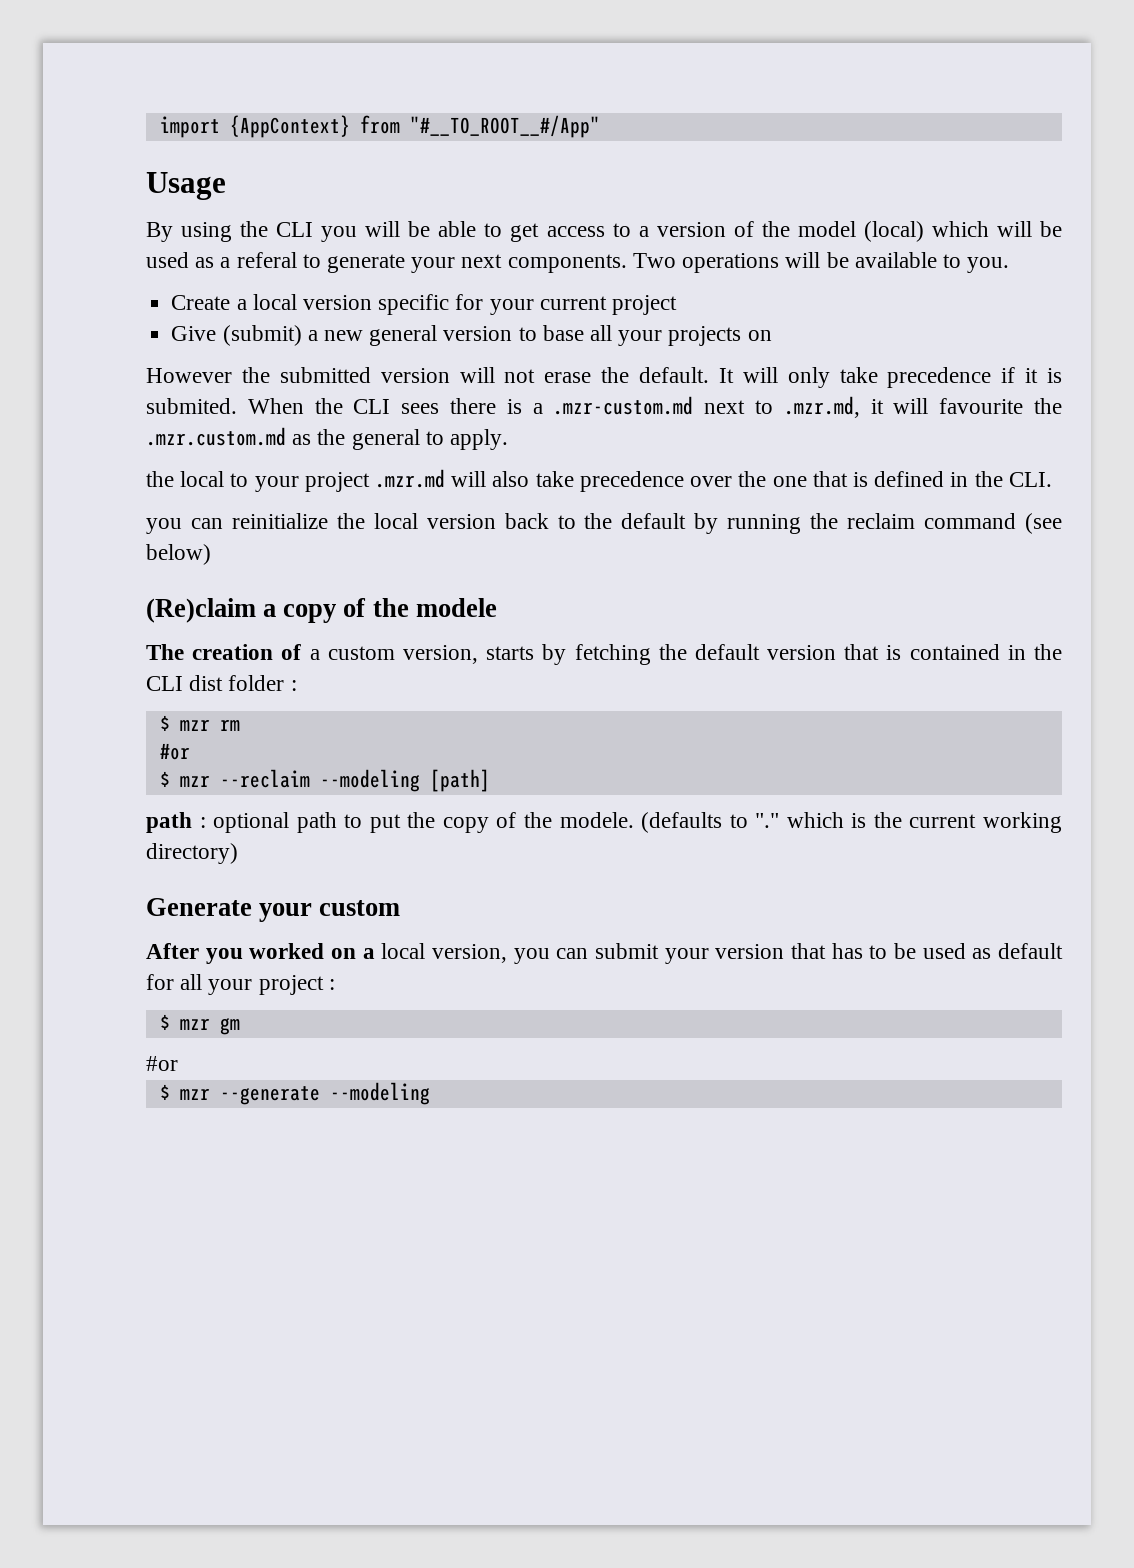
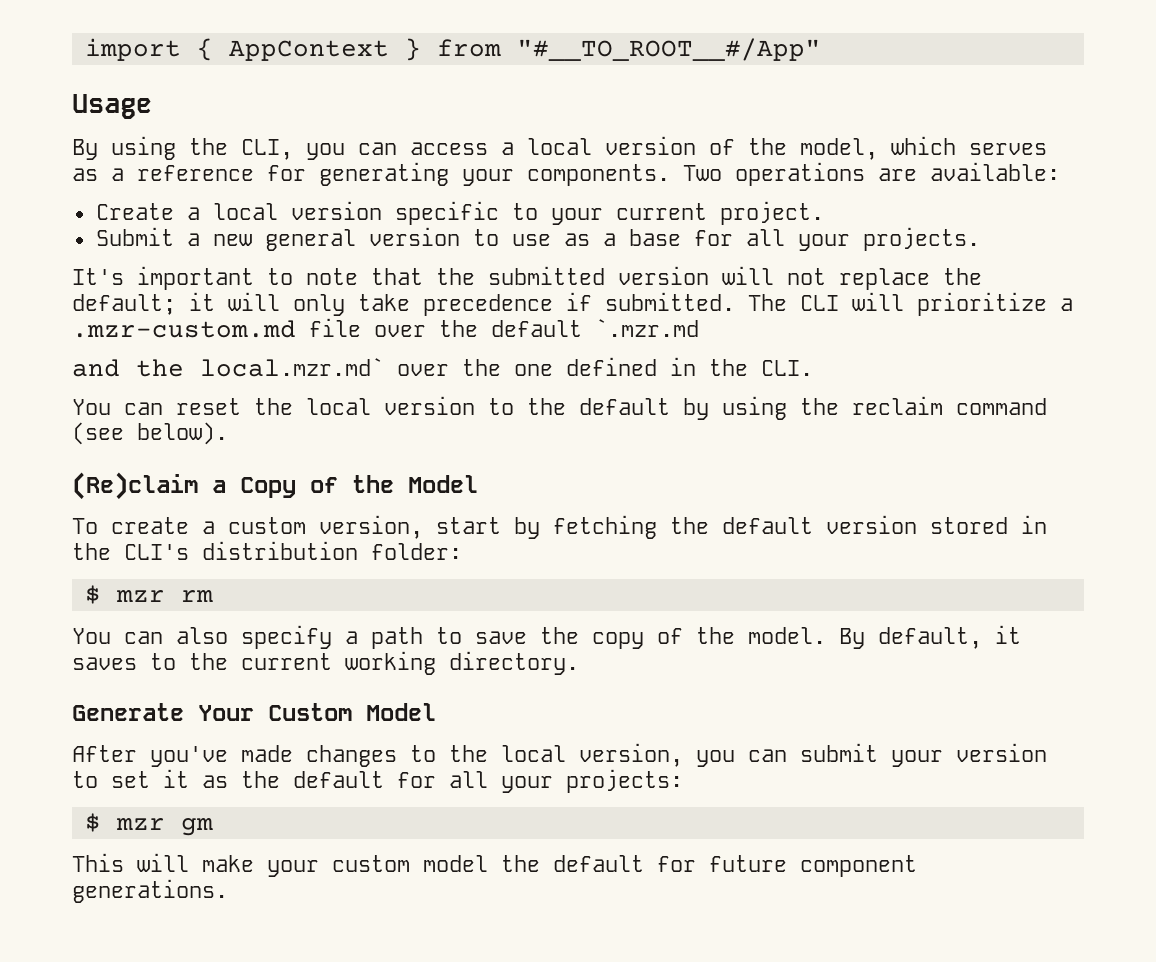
- import {AppContext} from "#__TO_ROOT__#/App"
+ import { AppContext } from "#__TO_ROOT__#/App"
- By using the CLI you will be able to get access to a version of the model (local) which will be used as a referal to generate your next components. Two operations will be available to you.
+ By using the CLI, you can access a local version of the model, which serves as a reference for generating your components. Two operations are available:
- Create a local version specific for your current project
- Give (submit) a new general version to base all your projects on
- However the submitted version will not erase the default. It will only take precedence if it is submited. When the CLI sees there is a .mzr-custom.md next to .mzr.md, it will favourite the .mzr.custom.md as the general to apply.
- the local to your project .mzr.md will also take precedence over the one that is defined in the CLI.
+ Create a local version specific to your current project.
+ Submit a new general version to use as a base for all your projects.
+ It's important to note that the submitted version will not replace the default; it will only take precedence if submitted. The CLI will prioritize a .mzr-custom.md file over the default `.mzr.md
+ and the local.mzr.md` over the one defined in the CLI.
- you can reinitialize the local version back to the default by running the reclaim command (see below)
+ You can reset the local version to the default by using the reclaim command (see below).
- (Re)claim a copy of the modele
- The creation of a custom version, starts by fetching the default version that is contained in the CLI dist folder :
+ (Re)claim a Copy of the Model
+ To create a custom version, start by fetching the default version stored in the CLI's distribution folder:
  $ mzr rm
- #or
- $ mzr --reclaim --modeling [path]
- path : optional path to put the copy of the modele. (defaults to "." which is the current working directory)
+ You can also specify a path to save the copy of the model. By default, it saves to the current working directory.
- Generate your custom
- After you worked on a local version, you can submit your version that has to be used as default for all your project :
+ Generate Your Custom Model
+ After you've made changes to the local version, you can submit your version to set it as the default for all your projects:
  $ mzr gm
- #or
- $ mzr --generate --modeling
+ This will make your custom model the default for future component generations.

